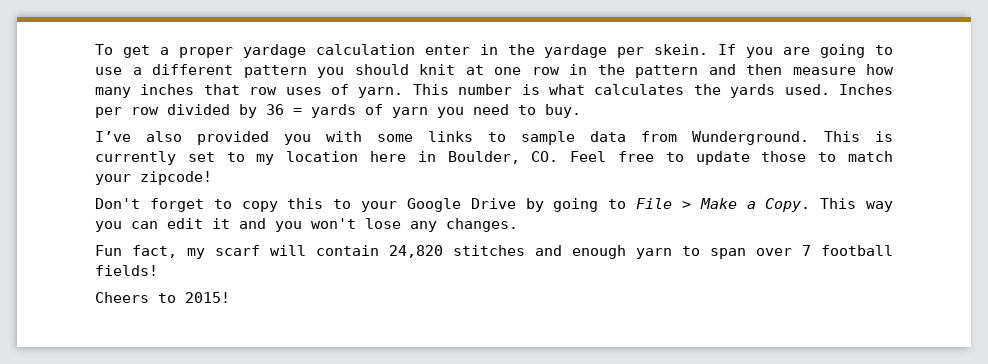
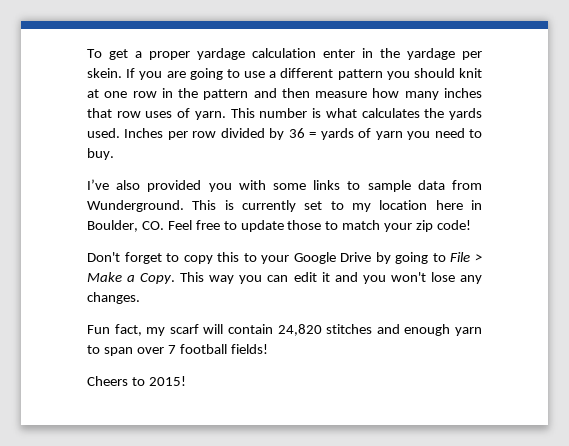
- This is currently set to my location here in Boulder, CO. Feel free to update those to match your zipcode!
+ This is currently set to my location here in Boulder, CO. Feel free to update those to match your zip code!

